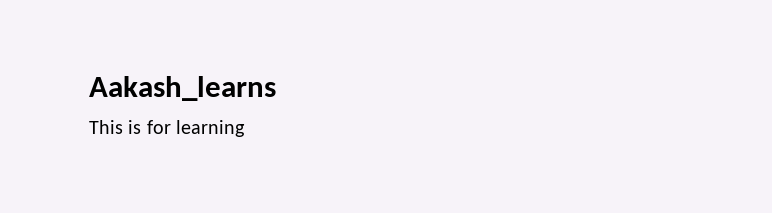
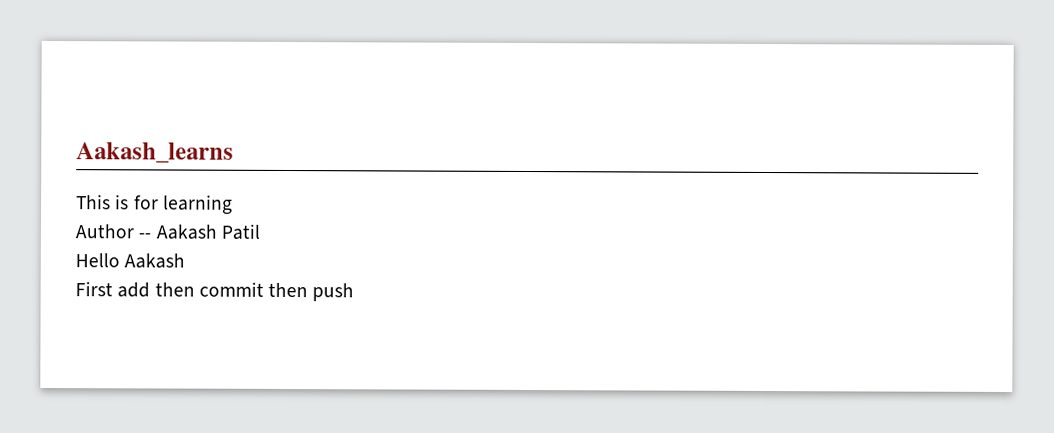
+ Author -- Aakash Patil
+ Hello Aakash
+ First add then commit then push

